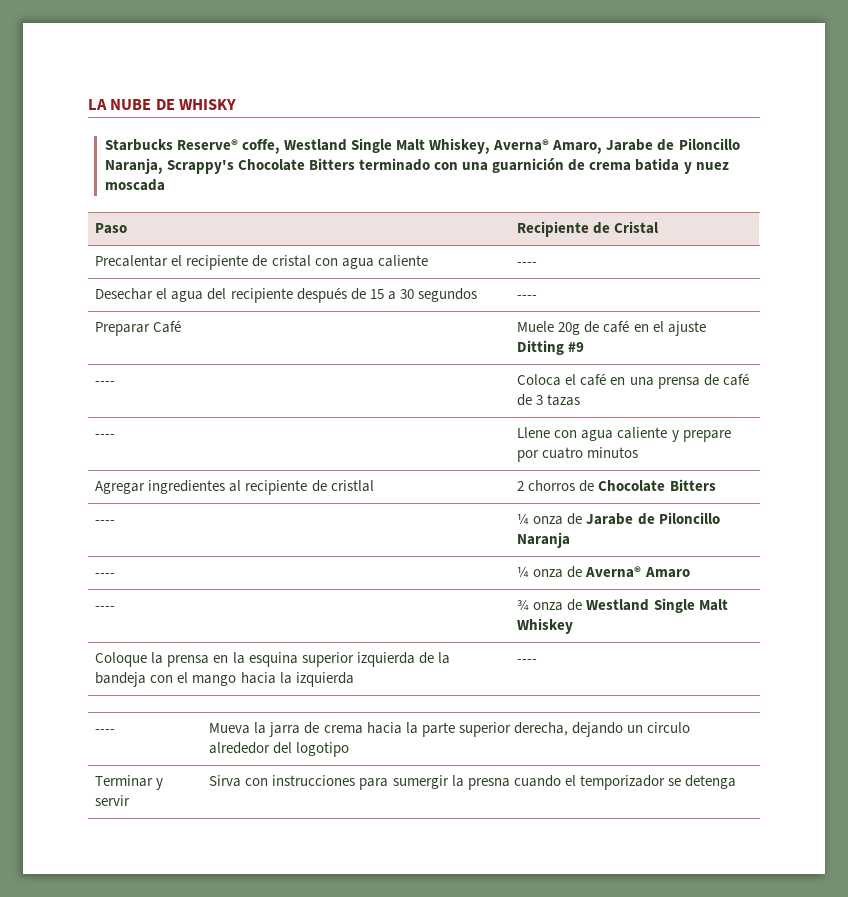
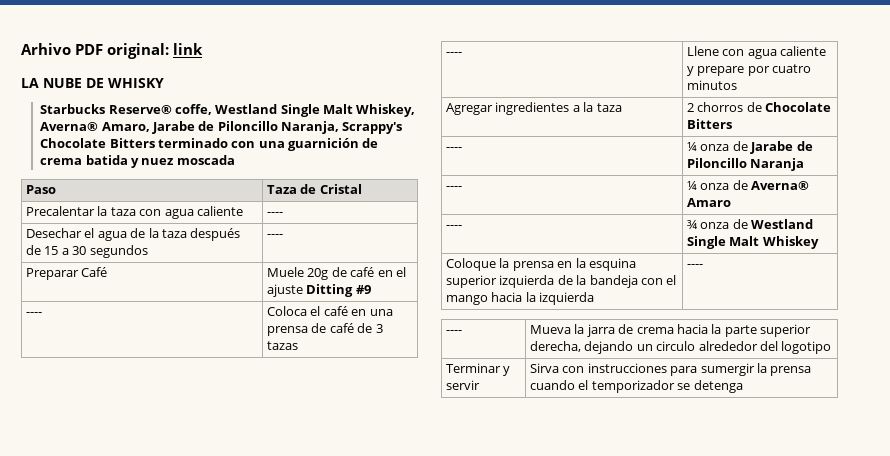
+ Arhivo PDF original: link
- Paso | Recipiente de Cristal
+ Paso | Taza de Cristal
- Precalentar el recipiente de cristal con agua caliente | ----
+ Precalentar la taza con agua caliente | ----
- Desechar el agua del recipiente después de 15 a 30 segundos | ----
+ Desechar el agua de la taza después de 15 a 30 segundos | ----
- Agregar ingredientes al recipiente de cristlal | 2 chorros de Chocolate Bitters
+ Agregar ingredientes a la taza | 2 chorros de Chocolate Bitters
- Terminar y servir | Sirva con instrucciones para sumergir la presna cuando el temporizador se detenga
+ Terminar y servir | Sirva con instrucciones para sumergir la prensa cuando el temporizador se detenga

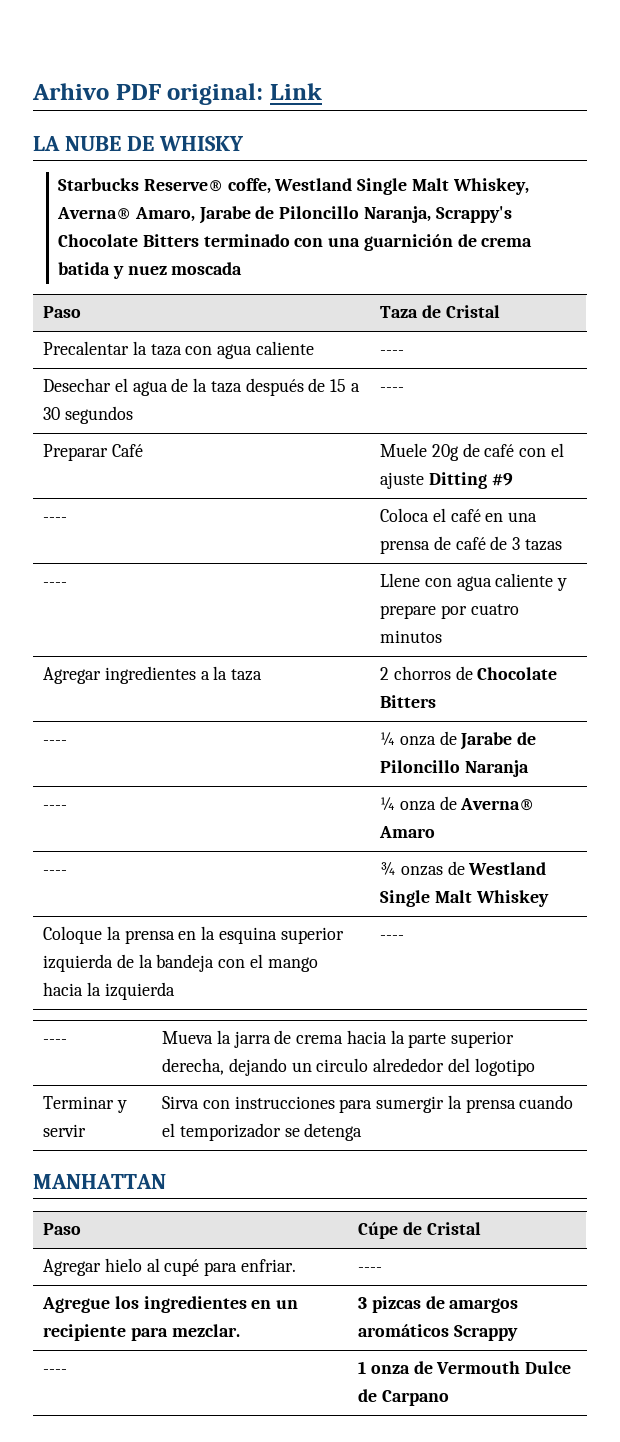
- Arhivo PDF original: link
+ Arhivo PDF original: Link
- Preparar Café | Muele 20g de café en el ajuste Ditting #9
+ Preparar Café | Muele 20g de café con el ajuste Ditting #9
- ---- | ¾ onza de Westland Single Malt Whiskey
+ ---- | ¾ onzas de Westland Single Malt Whiskey
+ MANHATTAN
+ Paso | Cúpe de Cristal
+ Agregar hielo al cupé para enfriar. | ----
+ Agregue los ingredientes en un recipiente para mezclar. | 3 pizcas de amargos aromáticos Scrappy
+ ---- | 1 onza de Vermouth Dulce de Carpano

